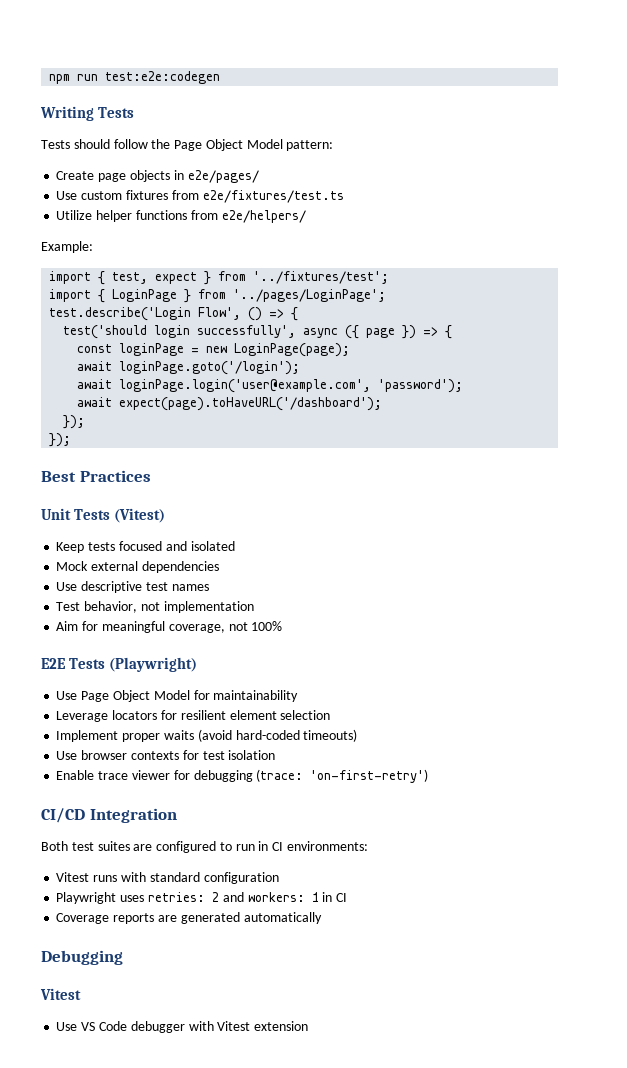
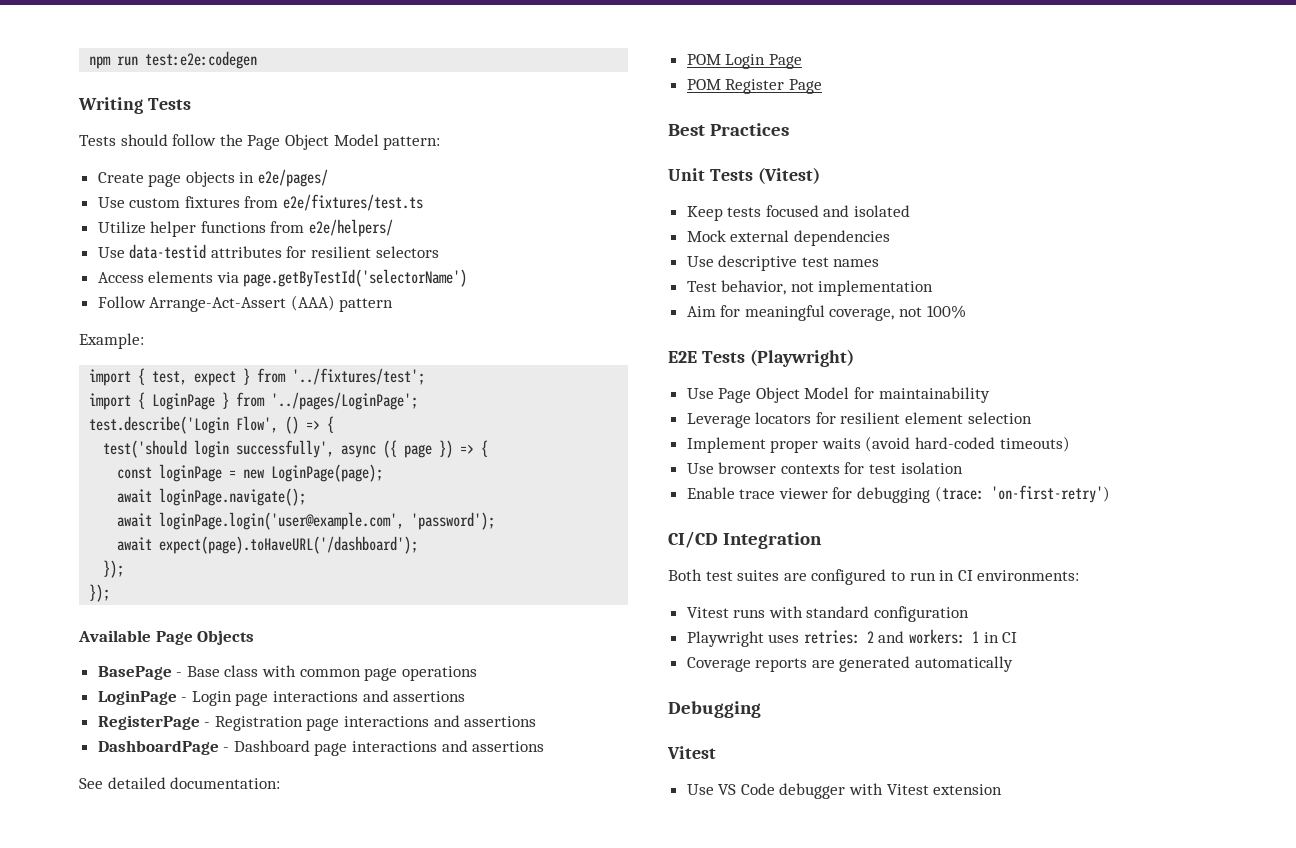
+ Use data-testid attributes for resilient selectors
+ Access elements via page.getByTestId('selectorName')
+ Follow Arrange-Act-Assert (AAA) pattern
- await loginPage.goto('/login');
+ await loginPage.navigate();
+ Available Page Objects
+ BasePage - Base class with common page operations
+ LoginPage - Login page interactions and assertions
+ RegisterPage - Registration page interactions and assertions
+ DashboardPage - Dashboard page interactions and assertions
+ See detailed documentation:
+ POM Login Page
+ POM Register Page

